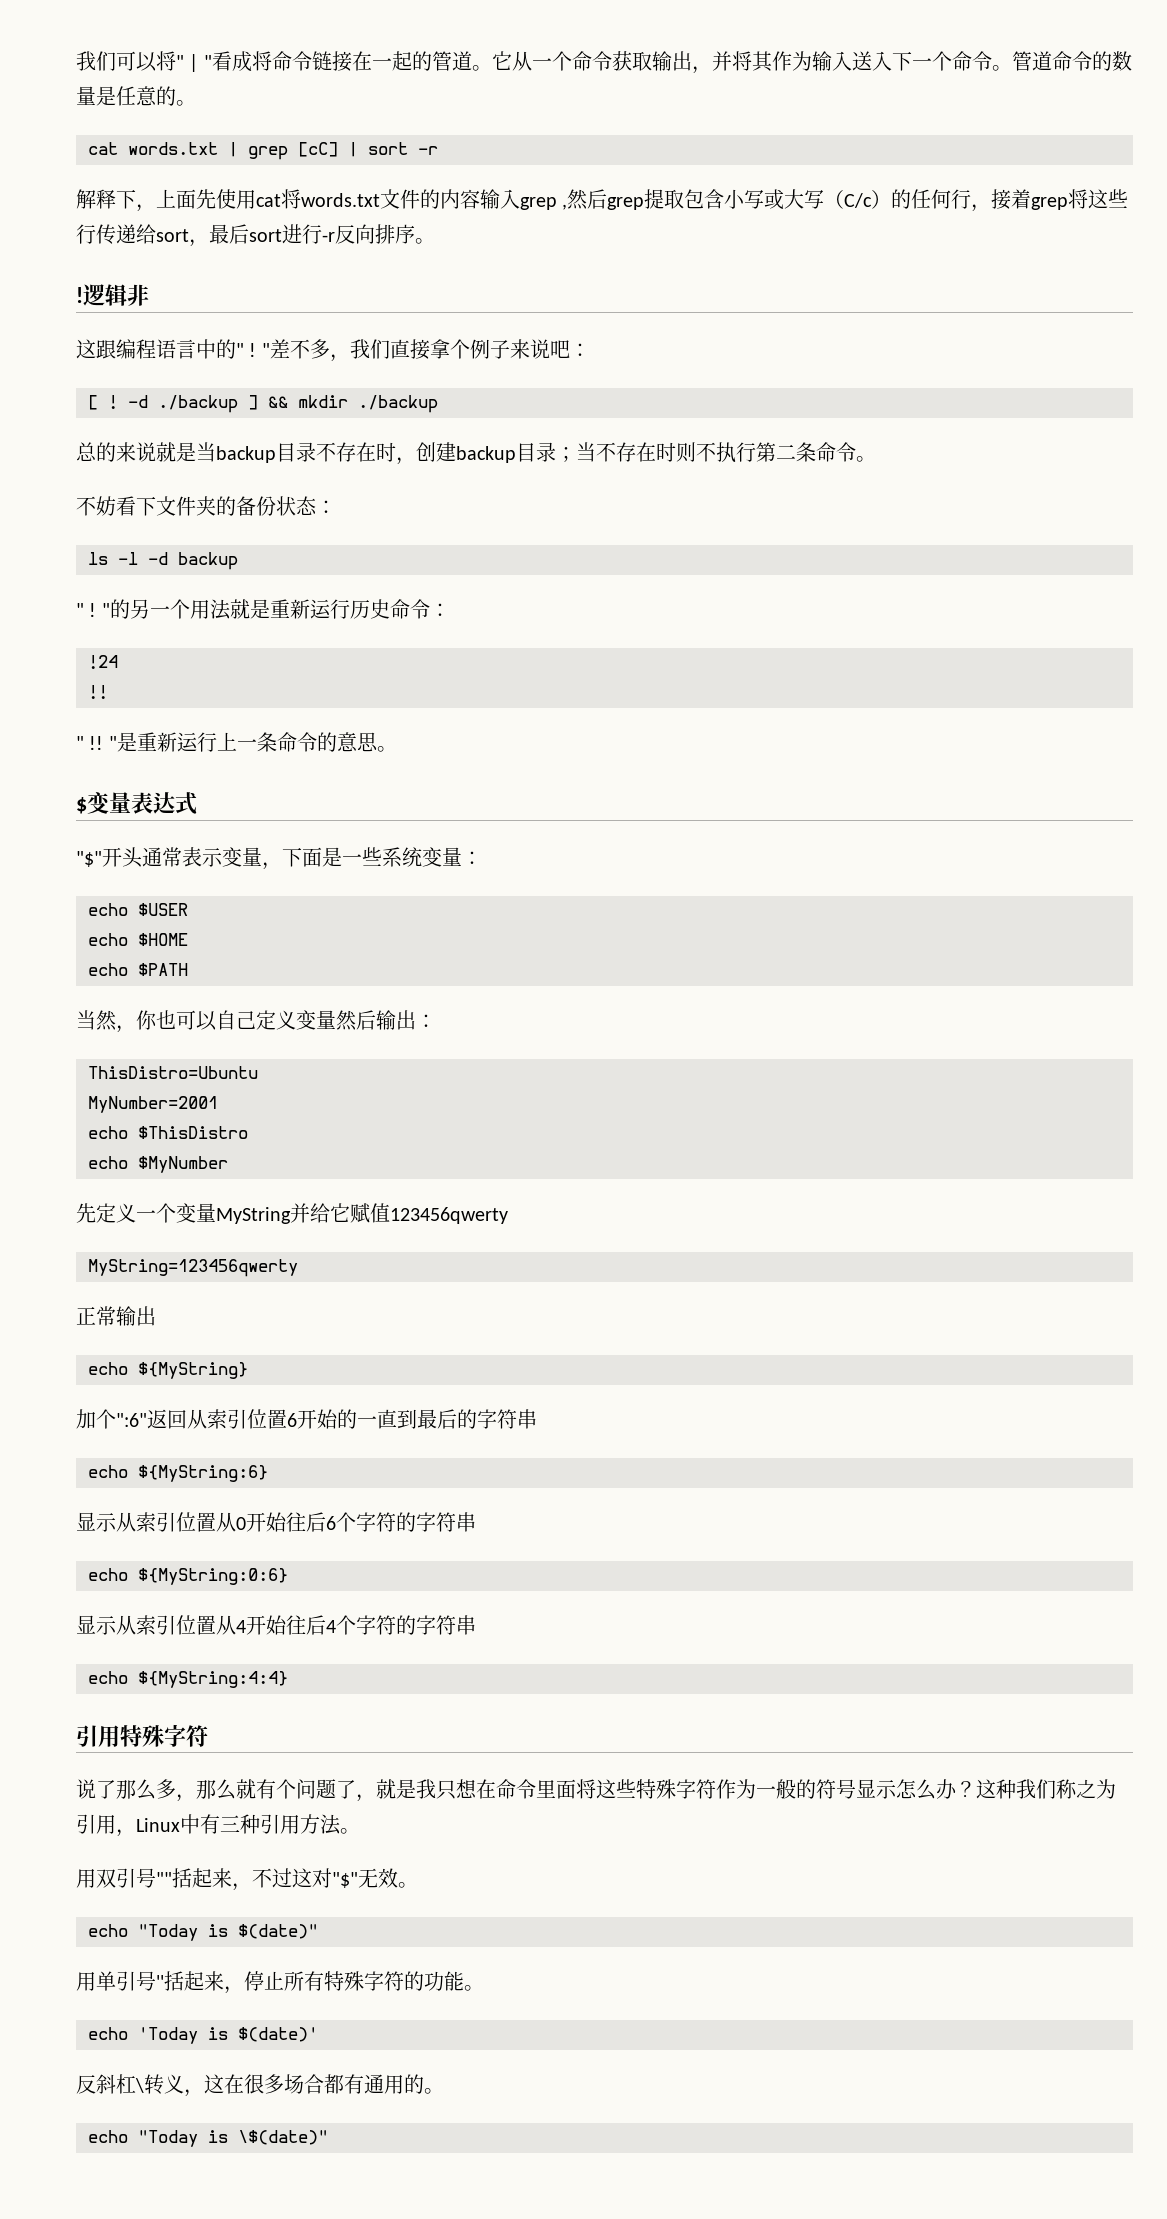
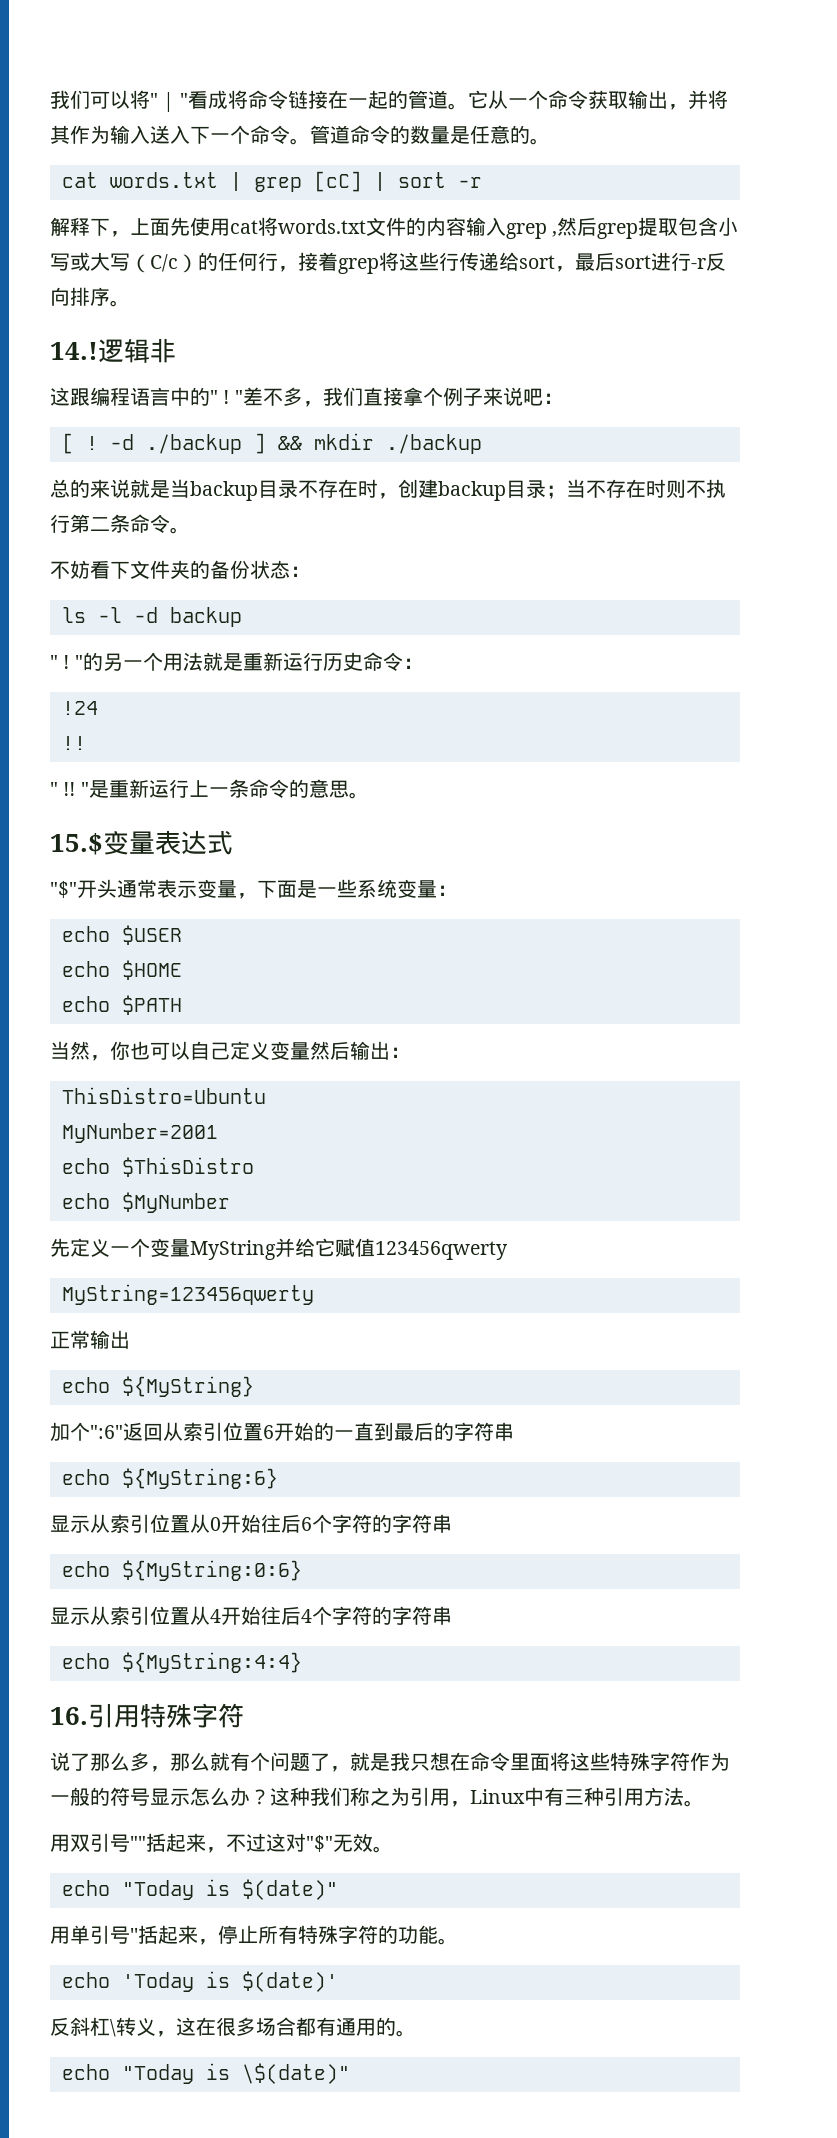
  解释下，上面先使用cat将words.txt文件的内容输入grep ,然后grep提取包含小写或大写（C/c）的任何行，接着grep将这些行传递给sort，最后sort进行-r反向排序。
- !
+ 14.!
- $变量表达式
+ 15.$变量表达式
- 引用特殊字符
+ 16.引用特殊字符

